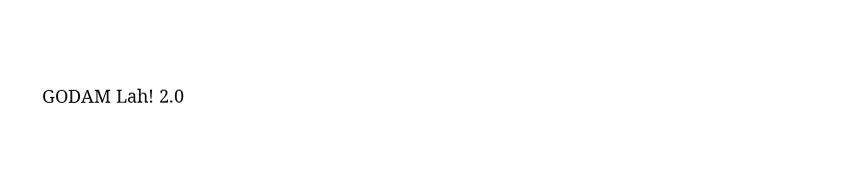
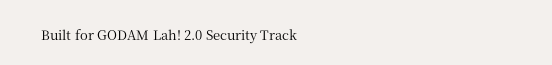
- GODAM Lah!
+ Built for GODAM Lah!
- 2.0
+ 2.0 Security Track

